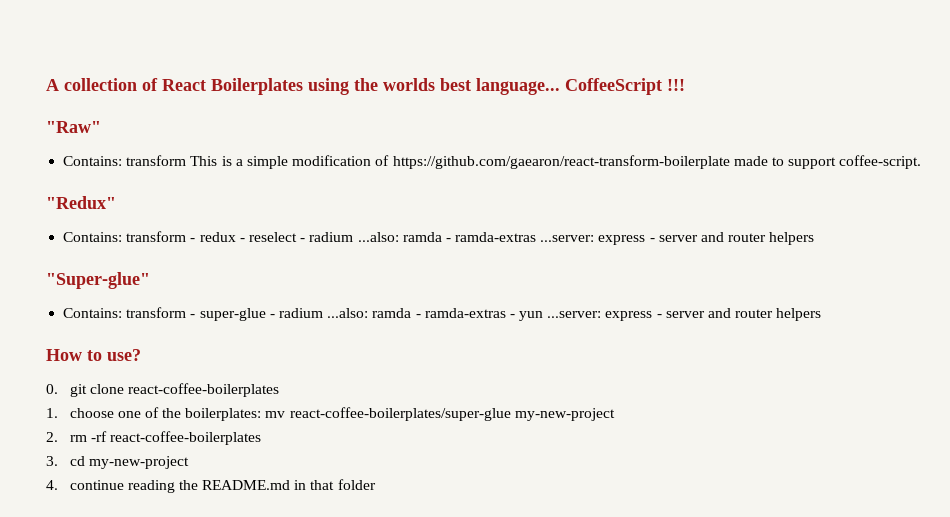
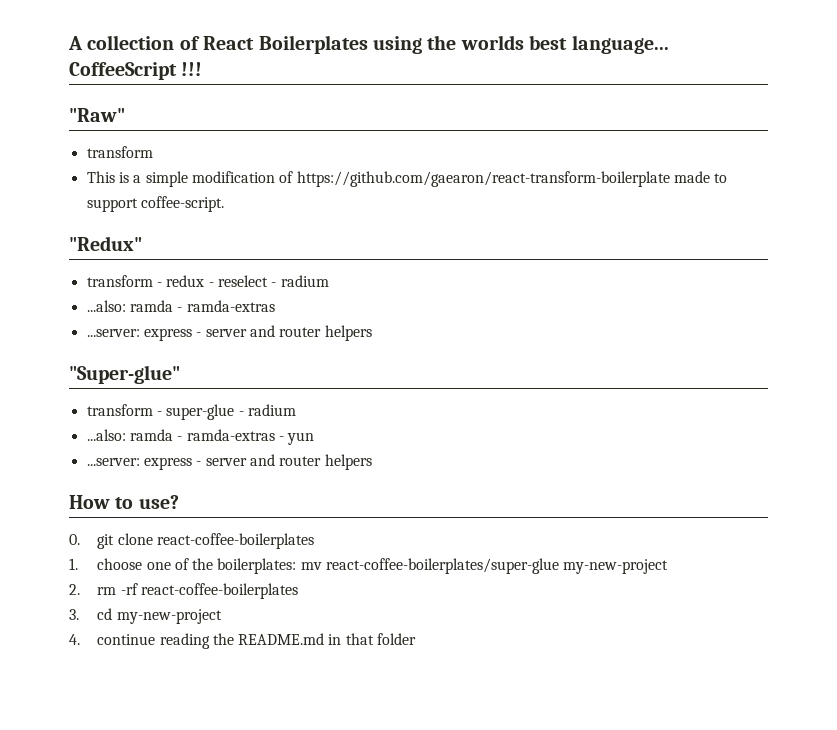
  "Raw"
- Contains: transform This is a simple modification of https://github.com/gaearon/react-transform-boilerplate made to support coffee-script.
+ transform
+ This is a simple modification of https://github.com/gaearon/react-transform-boilerplate made to support coffee-script.
- Contains: transform - redux - reselect - radium ...also: ramda - ramda-extras ...server: express - server and router helpers
+ transform - redux - reselect - radium
+ ...also: ramda - ramda-extras
+ ...server: express - server and router helpers
- Contains: transform - super-glue - radium ...also: ramda - ramda-extras - yun ...server: express - server and router helpers
+ transform - super-glue - radium
+ ...also: ramda - ramda-extras - yun
+ ...server: express - server and router helpers

